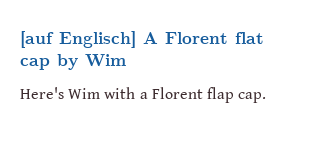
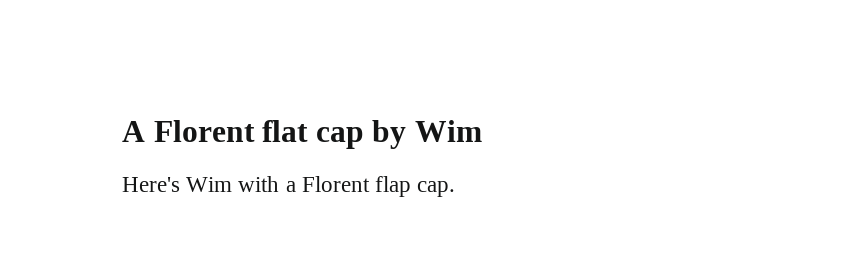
- [auf Englisch] A Florent flat cap by Wim
+ A Florent flat cap by Wim

